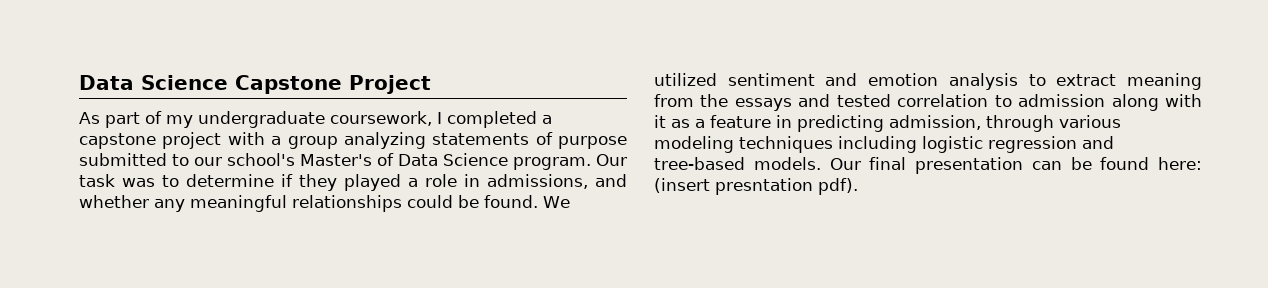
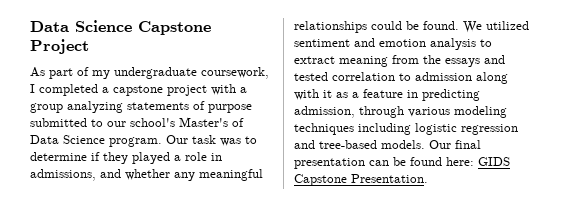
- Our final presentation can be found here: (insert presntation pdf).
+ Our final presentation can be found here: GIDS Capstone Presentation.

